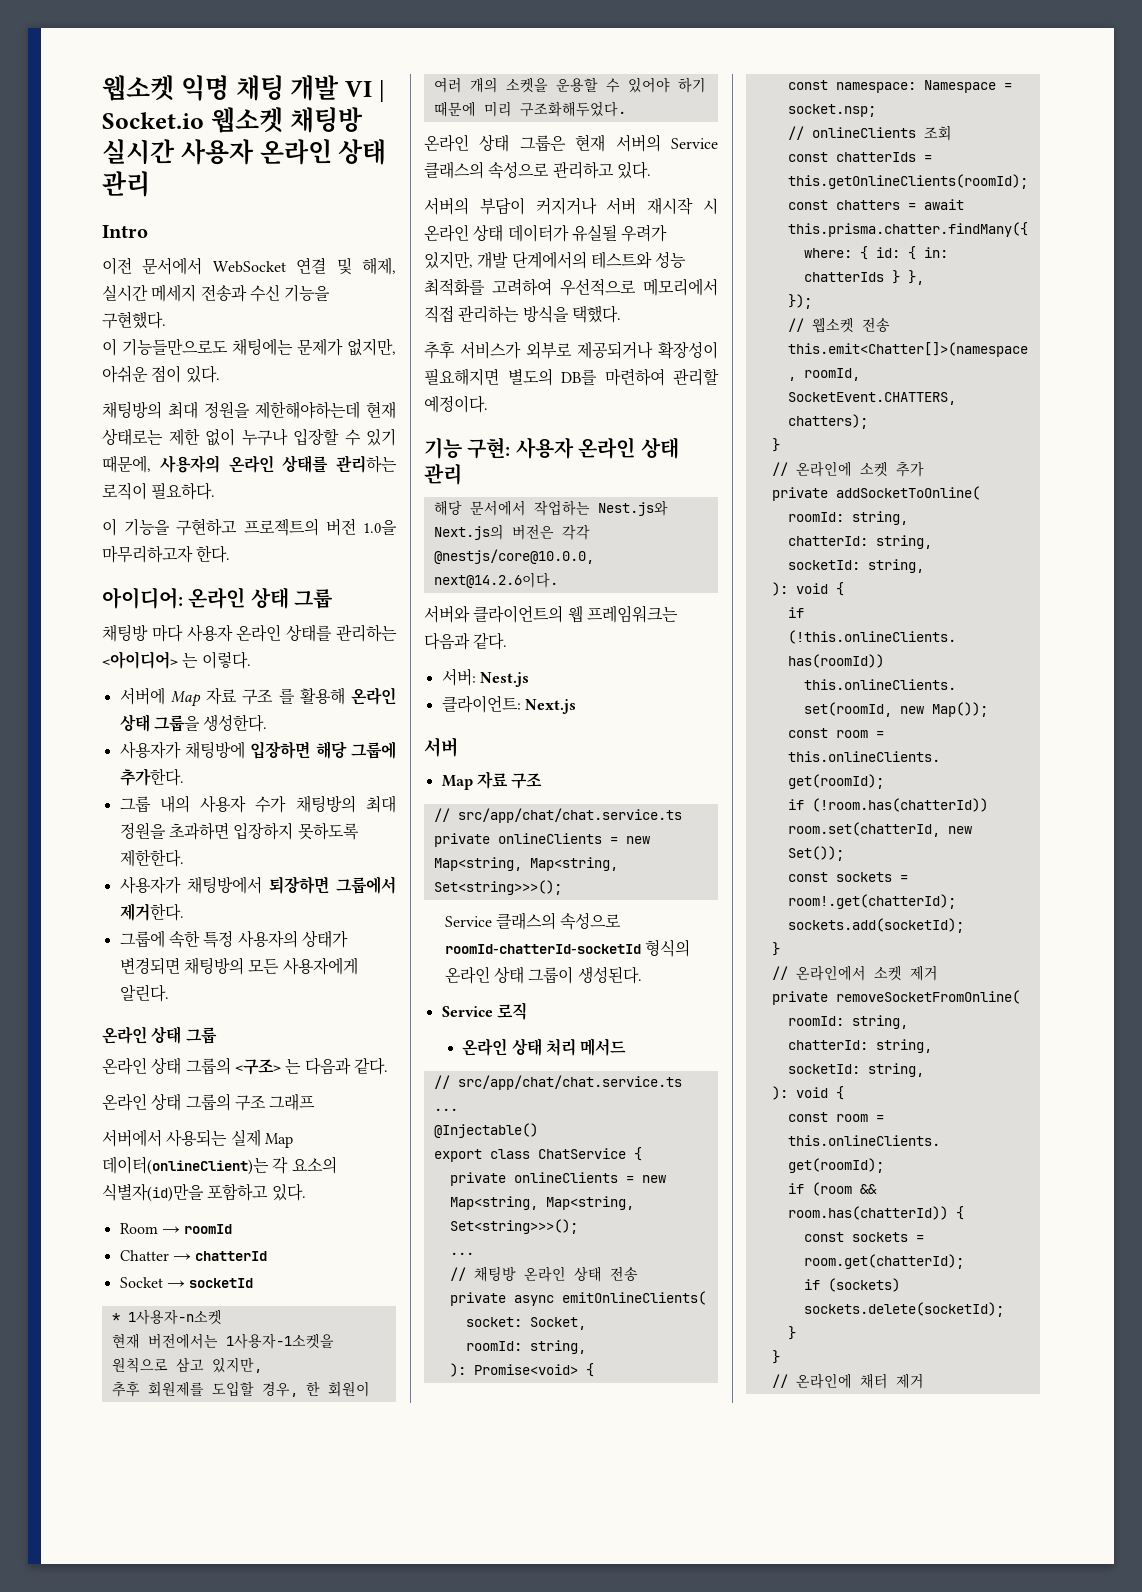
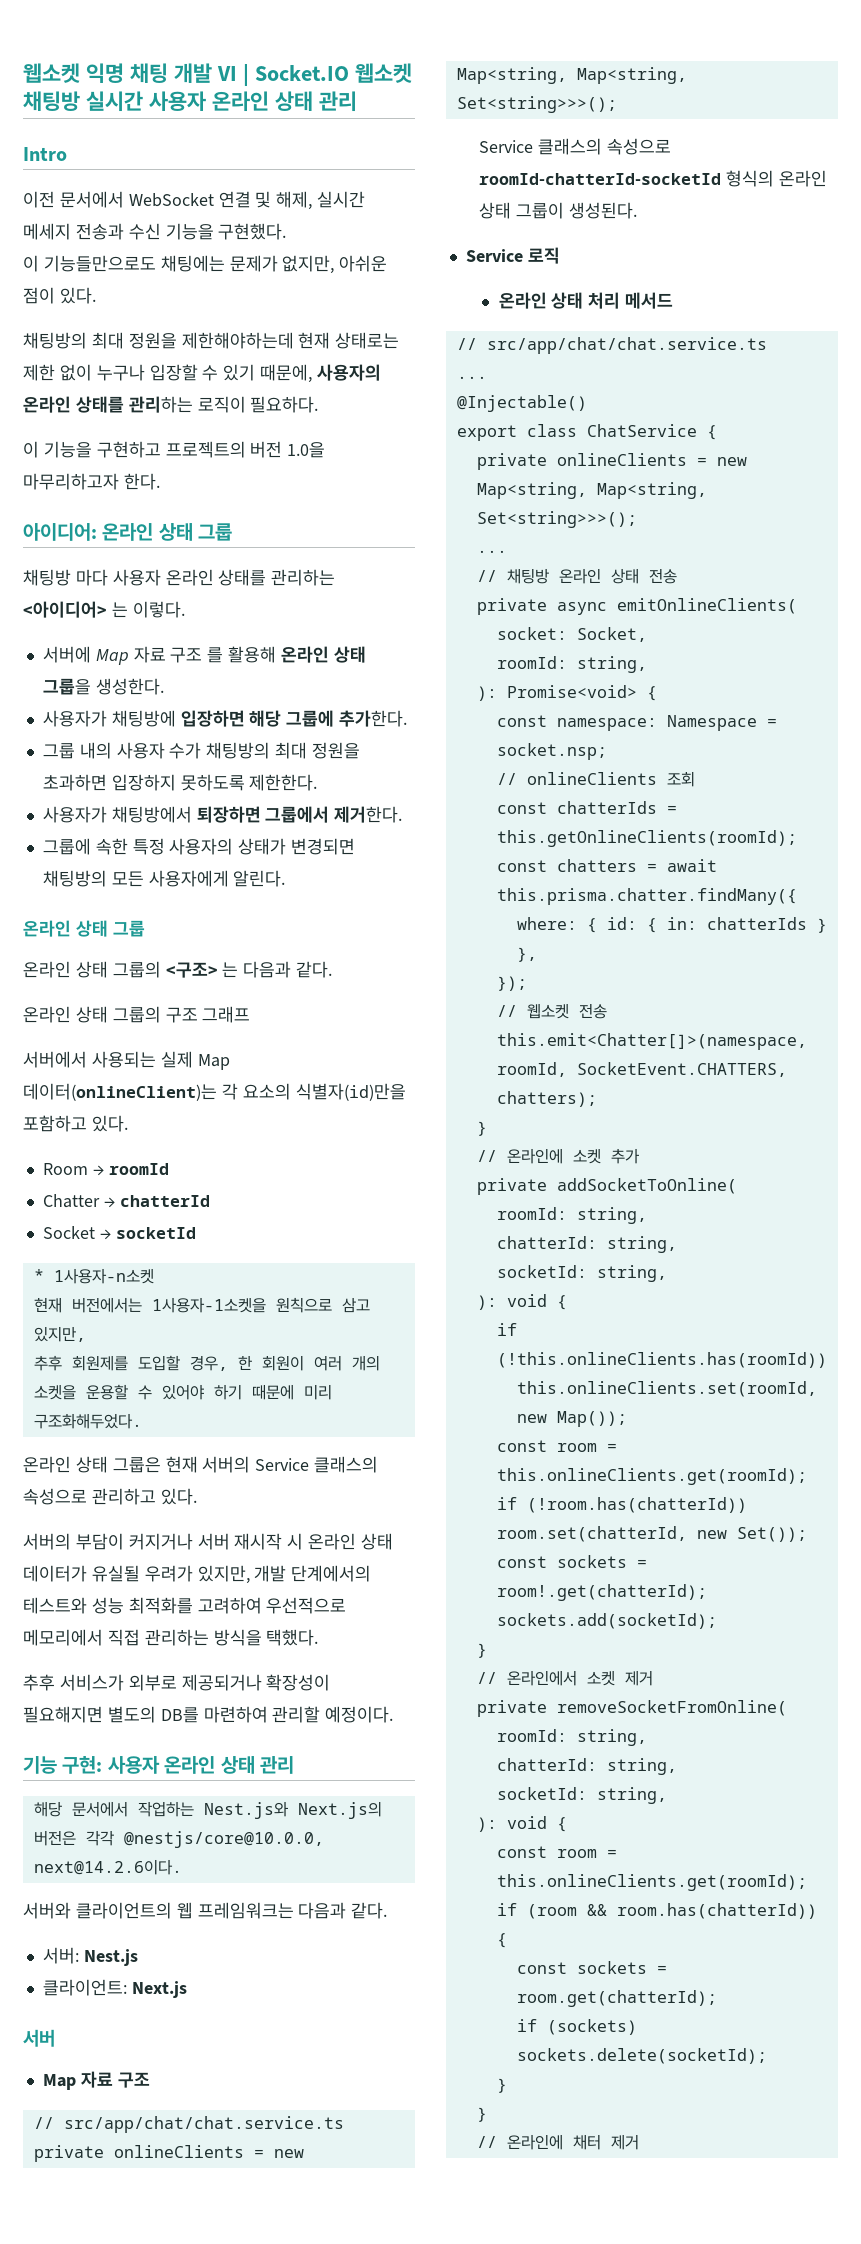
- 웹소켓 익명 채팅 개발 VI | Socket.io 웹소켓 채팅방 실시간 사용자 온라인 상태 관리
+ 웹소켓 익명 채팅 개발 VI | Socket.IO 웹소켓 채팅방 실시간 사용자 온라인 상태 관리

